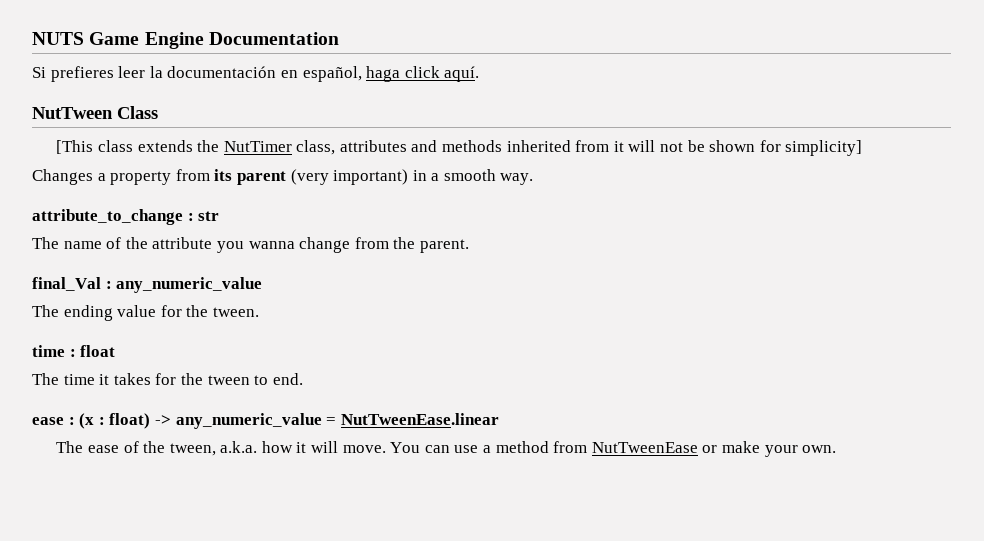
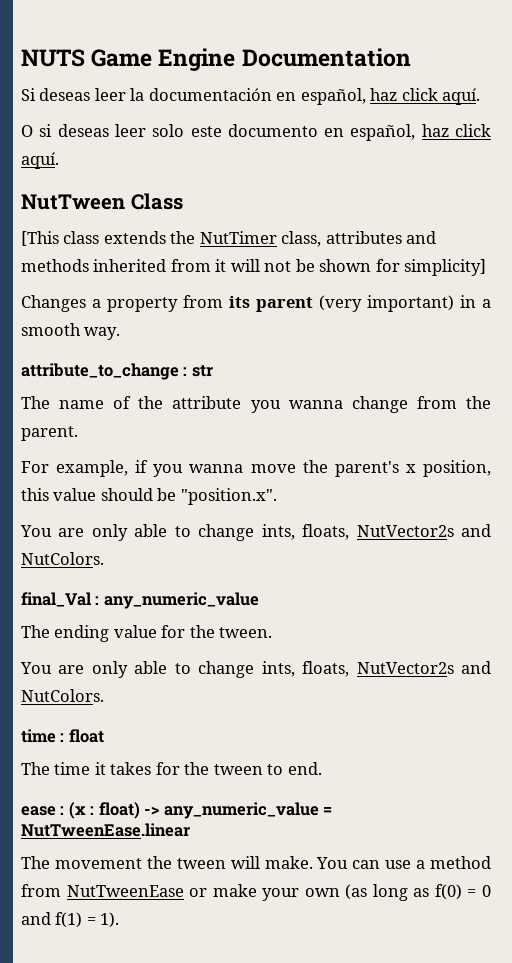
- Si prefieres leer la documentación en español, haga click aquí.
+ Si deseas leer la documentación en español, haz click aquí.
+ O si deseas leer solo este documento en español, haz click aquí.
+ For example, if you wanna move the parent's x position, this value should be "position.x".
+ You are only able to change ints, floats, NutVector2s and NutColors.
  The ending value for the tween.
+ You are only able to change ints, floats, NutVector2s and NutColors.
- The ease of the tween, a.k.a. how it will move.
+ The movement the tween will make.
- You can use a method from NutTweenEase or make your own.
+ You can use a method from NutTweenEase or make your own (as long as f(0) = 0 and f(1) = 1).

